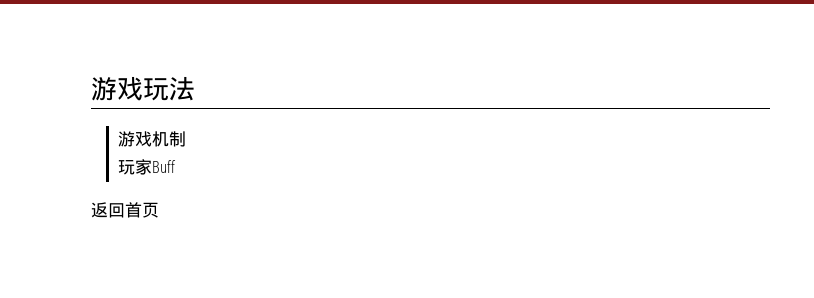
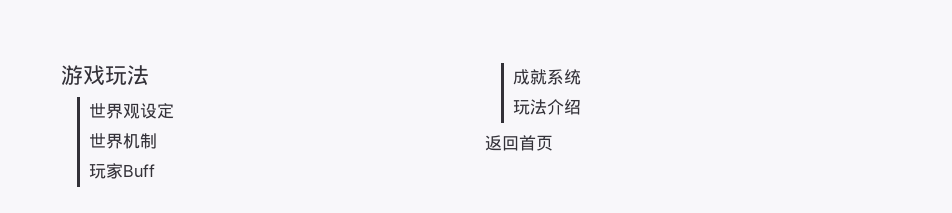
- 游戏机制
+ 世界观设定
+ 世界机制
+ 成就系统
+ 玩法介绍

